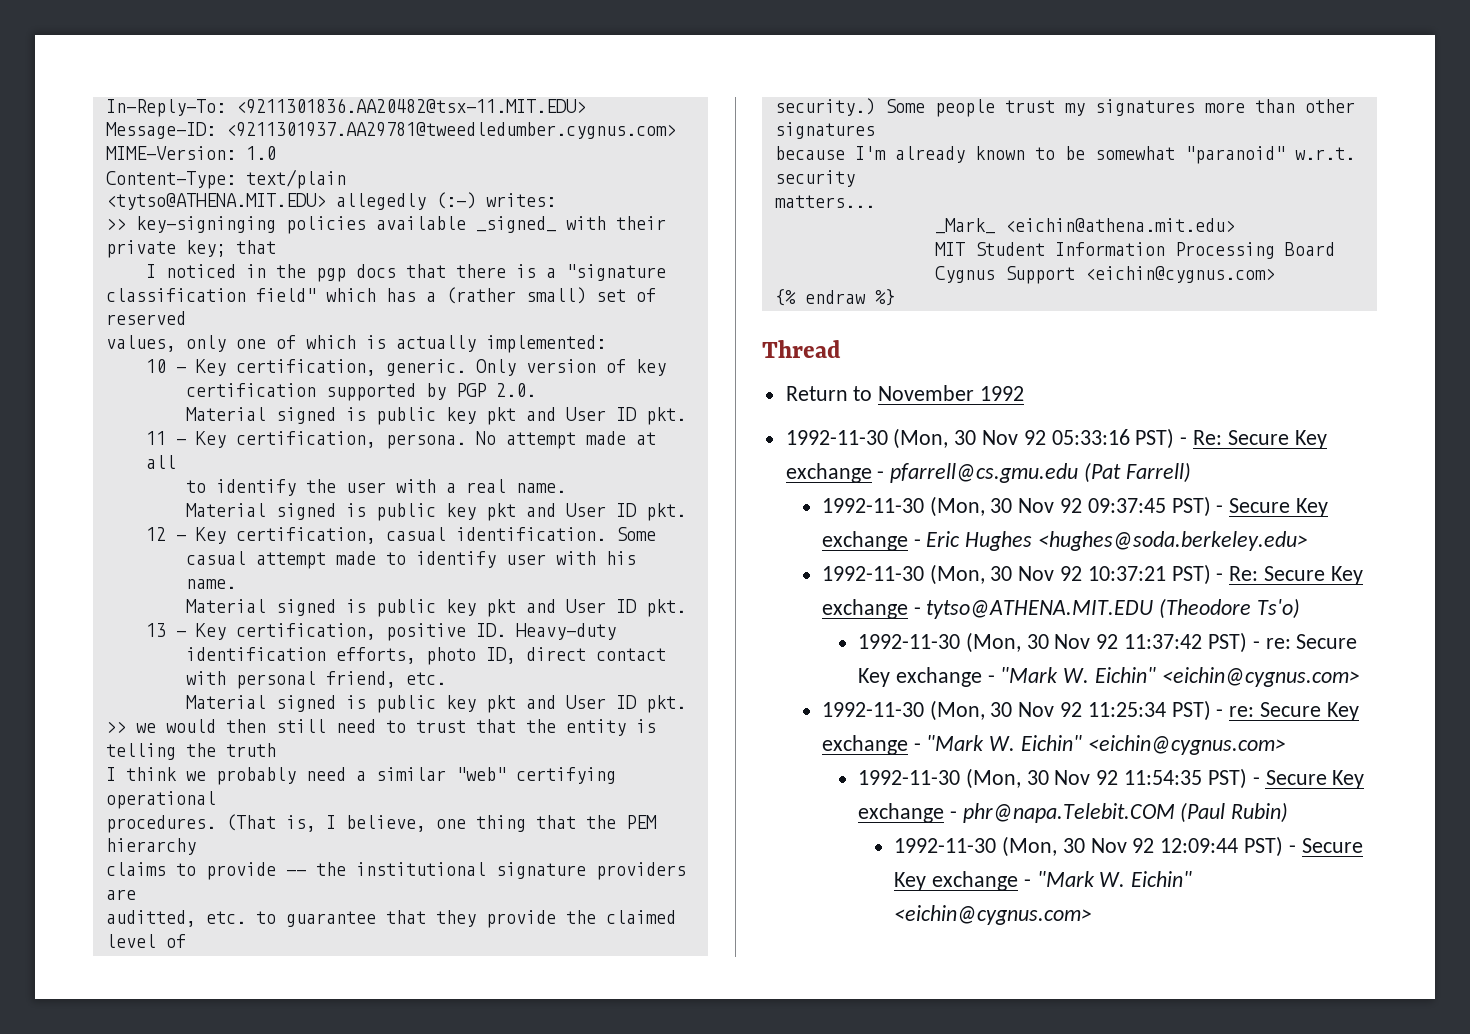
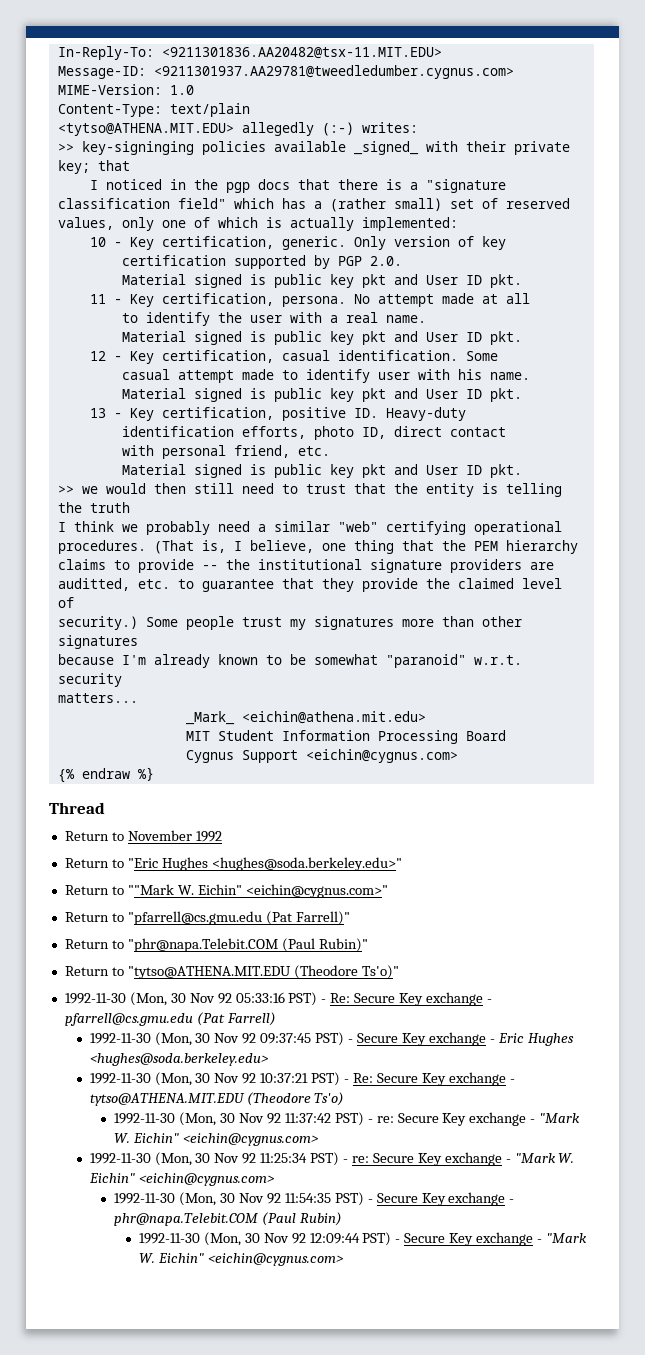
+ Return to "Eric Hughes <hughes@soda.berkeley.edu>"
+ Return to ""Mark W. Eichin" <eichin@cygnus.com>"
+ Return to "pfarrell@cs.gmu.edu (Pat Farrell)"
+ Return to "phr@napa.Telebit.COM (Paul Rubin)"
+ Return to "tytso@ATHENA.MIT.EDU (Theodore Ts'o)"

